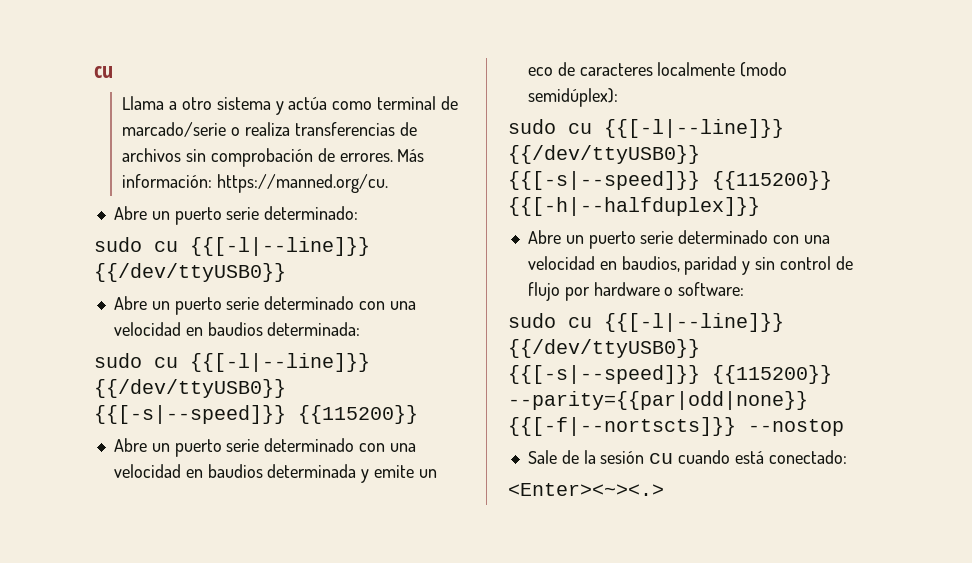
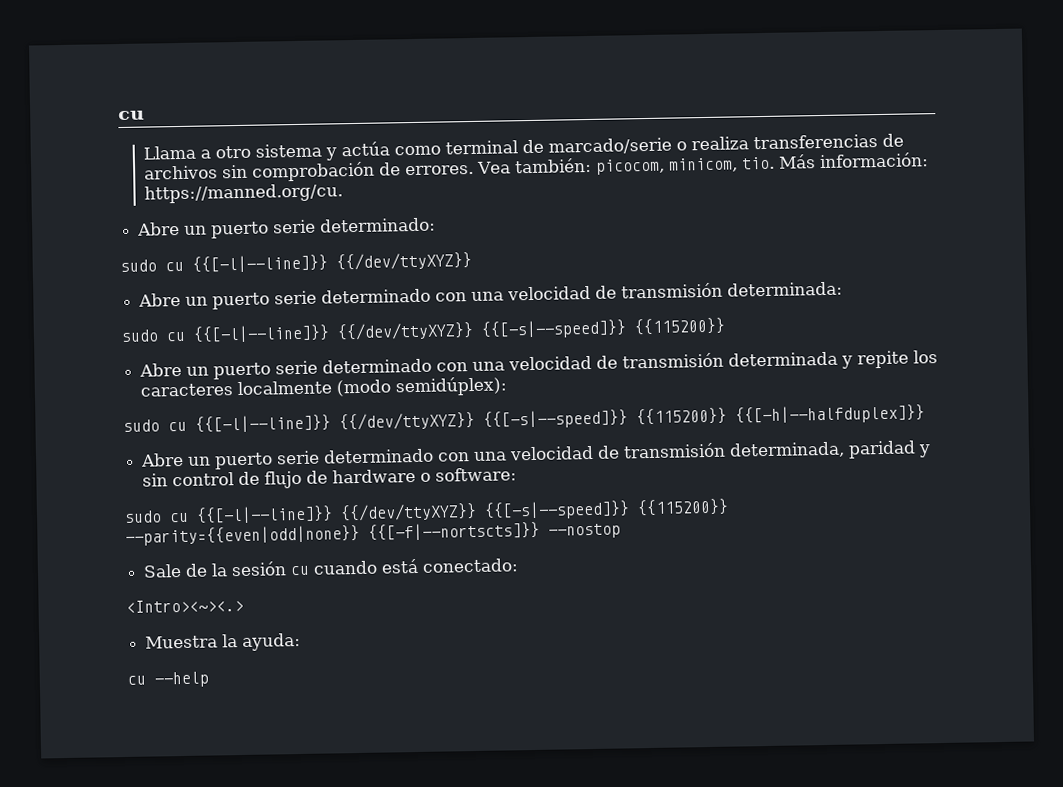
+ Vea también: picocom, minicom, tio.
  Abre un puerto serie determinado:
- sudo cu {{[-l|--line]}} {{/dev/ttyUSB0}}
- Abre un puerto serie determinado con una velocidad en baudios determinada:
- sudo cu {{[-l|--line]}} {{/dev/ttyUSB0}} {{[-s|--speed]}} {{115200}}
+ sudo cu {{[-l|--line]}} {{/dev/ttyXYZ}}
+ Abre un puerto serie determinado con una velocidad de transmisión determinada:
+ sudo cu {{[-l|--line]}} {{/dev/ttyXYZ}} {{[-s|--speed]}} {{115200}}
- Abre un puerto serie determinado con una velocidad en baudios determinada y emite un eco de caracteres localmente (modo semidúplex):
+ Abre un puerto serie determinado con una velocidad de transmisión determinada y repite los caracteres localmente (modo semidúplex):
- sudo cu {{[-l|--line]}} {{/dev/ttyUSB0}} {{[-s|--speed]}} {{115200}} {{[-h|--halfduplex]}}
+ sudo cu {{[-l|--line]}} {{/dev/ttyXYZ}} {{[-s|--speed]}} {{115200}} {{[-h|--halfduplex]}}
- Abre un puerto serie determinado con una velocidad en baudios, paridad y sin control de flujo por hardware o software:
+ Abre un puerto serie determinado con una velocidad de transmisión determinada, paridad y sin control de flujo de hardware o software:
- sudo cu {{[-l|--line]}} {{/dev/ttyUSB0}} {{[-s|--speed]}} {{115200}} --parity={{par|odd|none}} {{[-f|--nortscts]}} --nostop
+ sudo cu {{[-l|--line]}} {{/dev/ttyXYZ}} {{[-s|--speed]}} {{115200}} --parity={{even|odd|none}} {{[-f|--nortscts]}} --nostop
- <Enter><~><.>
+ <Intro><~><.>
+ Muestra la ayuda:
+ cu --help

